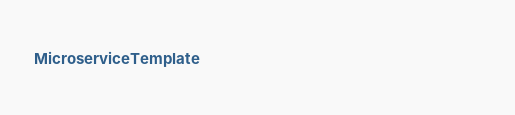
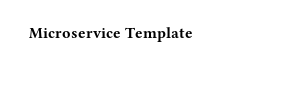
- MicroserviceTemplate
+ Microservice Template

